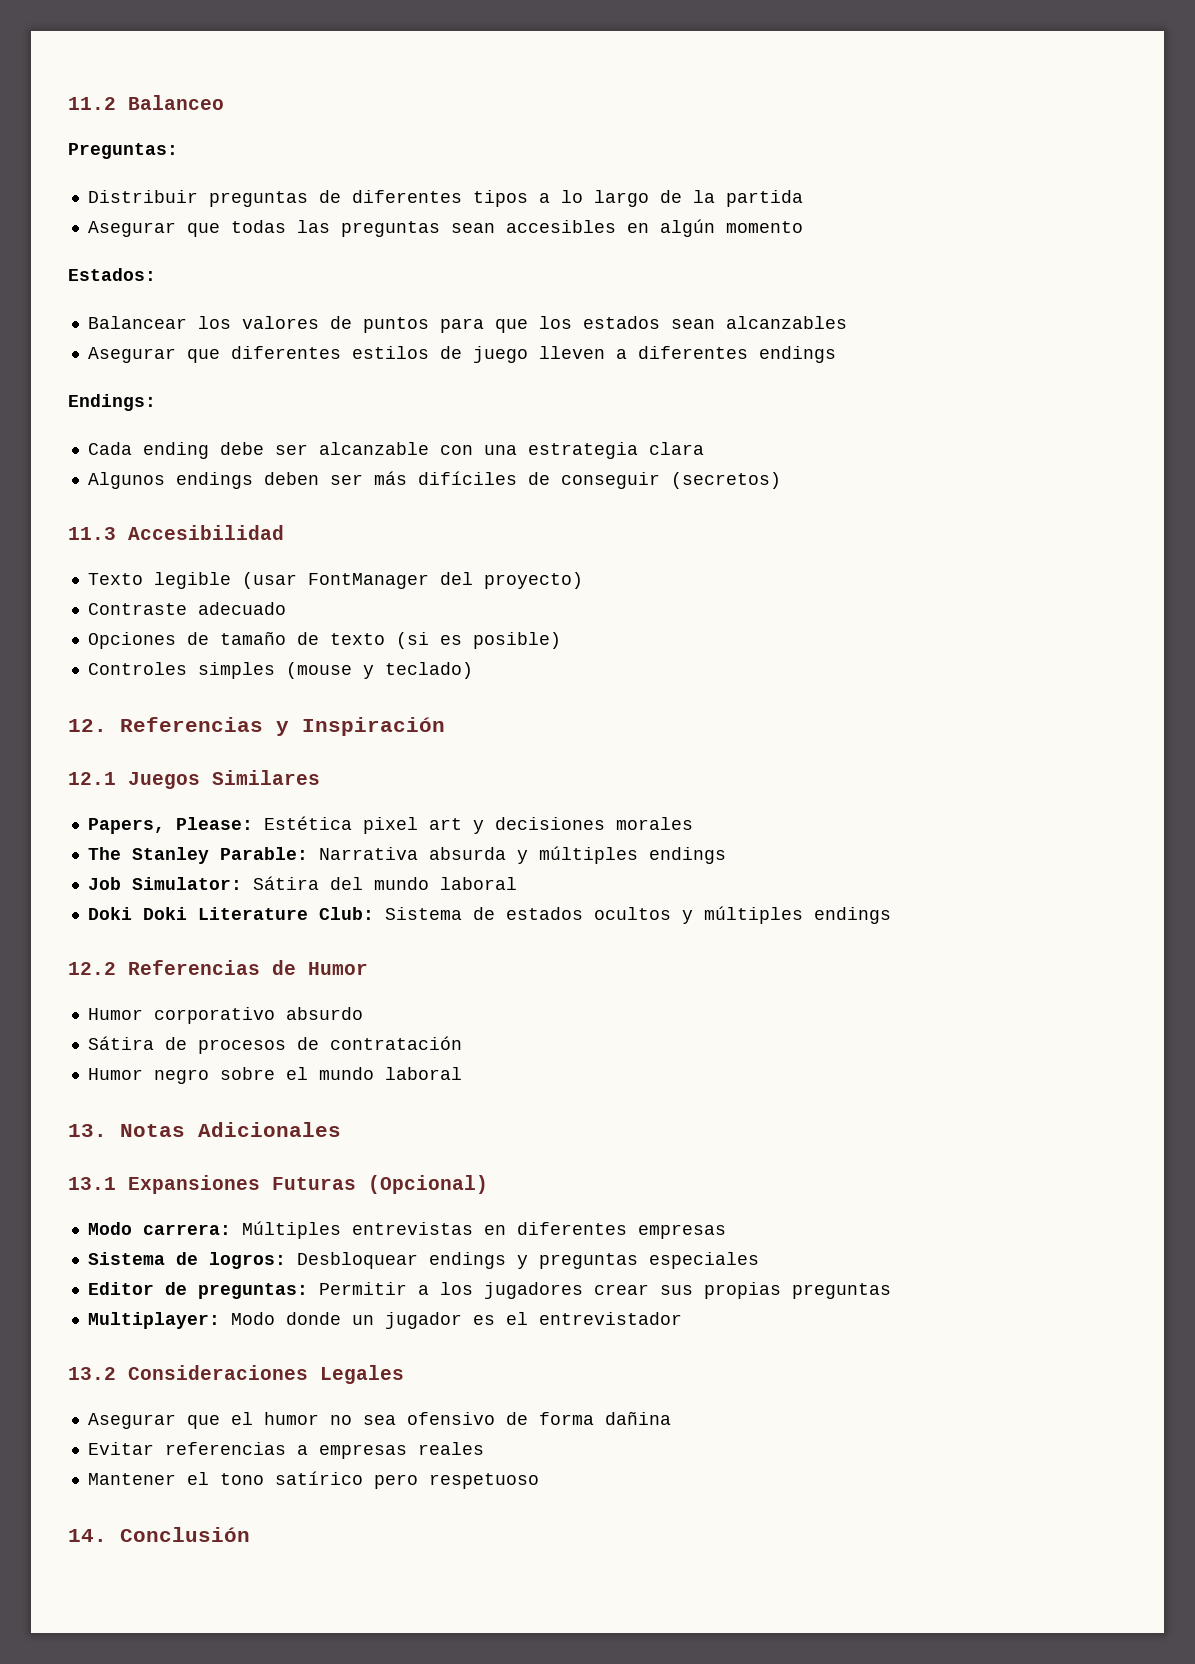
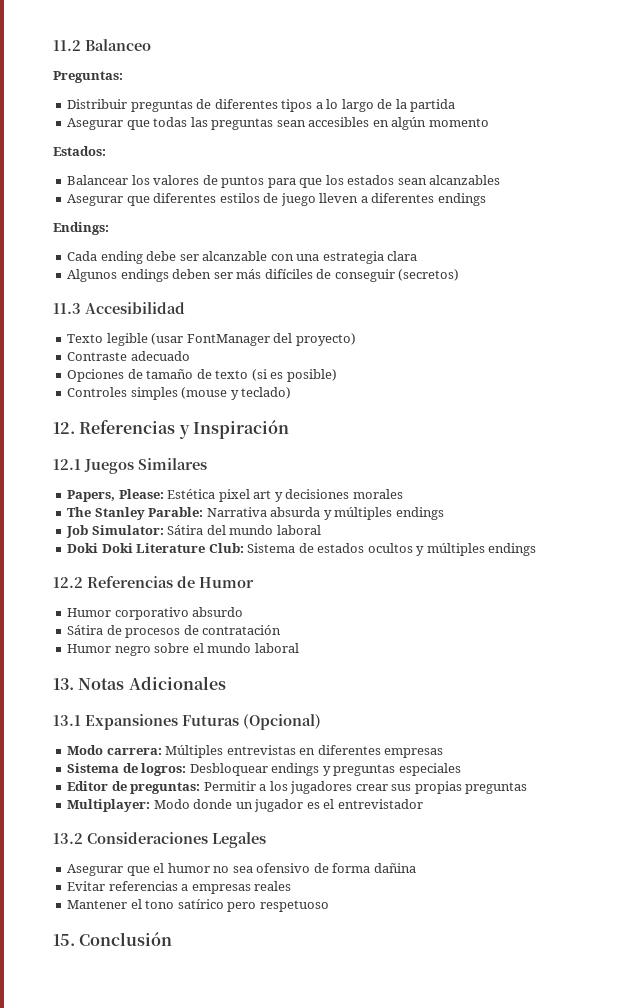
- 14. Conclusión
+ 15. Conclusión

